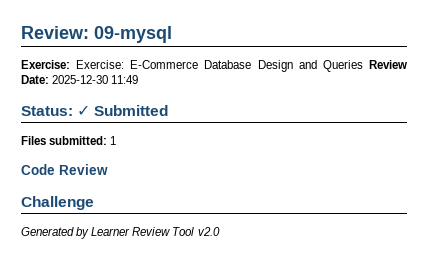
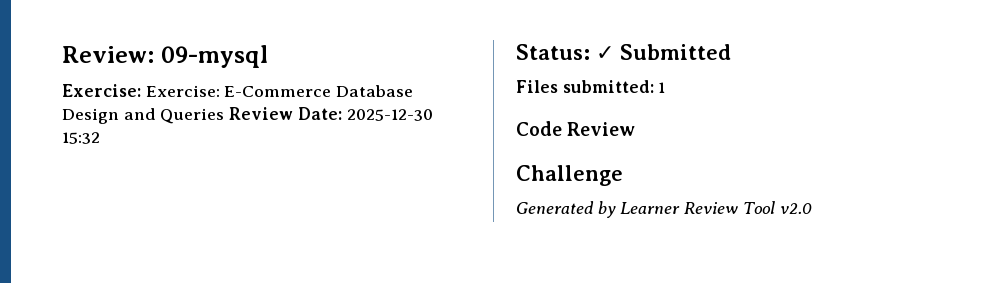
- Exercise: Exercise: E-Commerce Database Design and Queries Review Date: 2025-12-30 11:49
+ Exercise: Exercise: E-Commerce Database Design and Queries Review Date: 2025-12-30 15:32

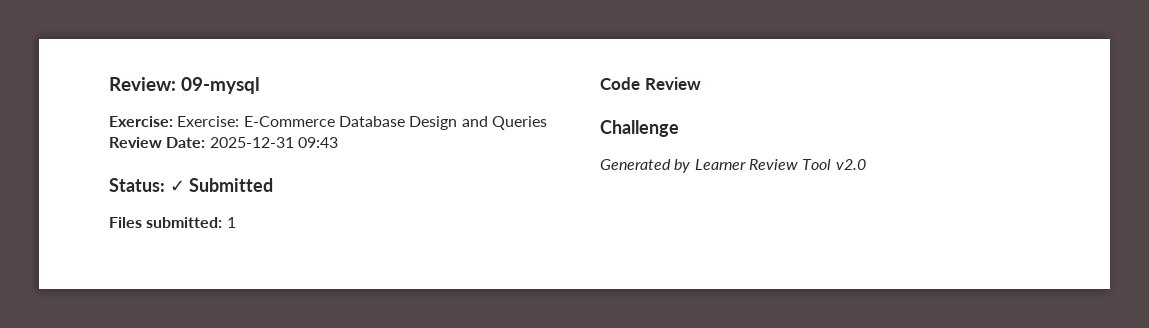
- Exercise: Exercise: E-Commerce Database Design and Queries Review Date: 2025-12-30 15:32
+ Exercise: Exercise: E-Commerce Database Design and Queries Review Date: 2025-12-31 09:43

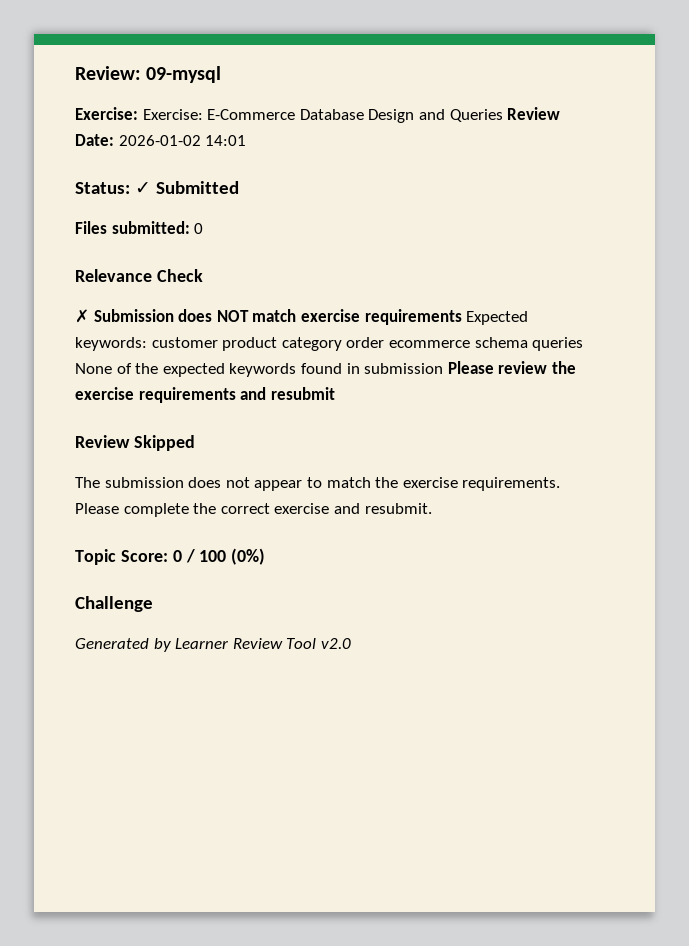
- Exercise: Exercise: E-Commerce Database Design and Queries Review Date: 2025-12-31 09:43
+ Exercise: Exercise: E-Commerce Database Design and Queries Review Date: 2026-01-02 14:01
- Files submitted: 1
- Code Review
+ Files submitted: 0
+ Relevance Check
+ ✗ Submission does NOT match exercise requirements Expected keywords: customer product category order ecommerce schema queries None of the expected keywords found in submission Please review the exercise requirements and resubmit
+ Review Skipped
+ The submission does not appear to match the exercise requirements. Please complete the correct exercise and resubmit.
+ Topic Score: 0 / 100 (0%)

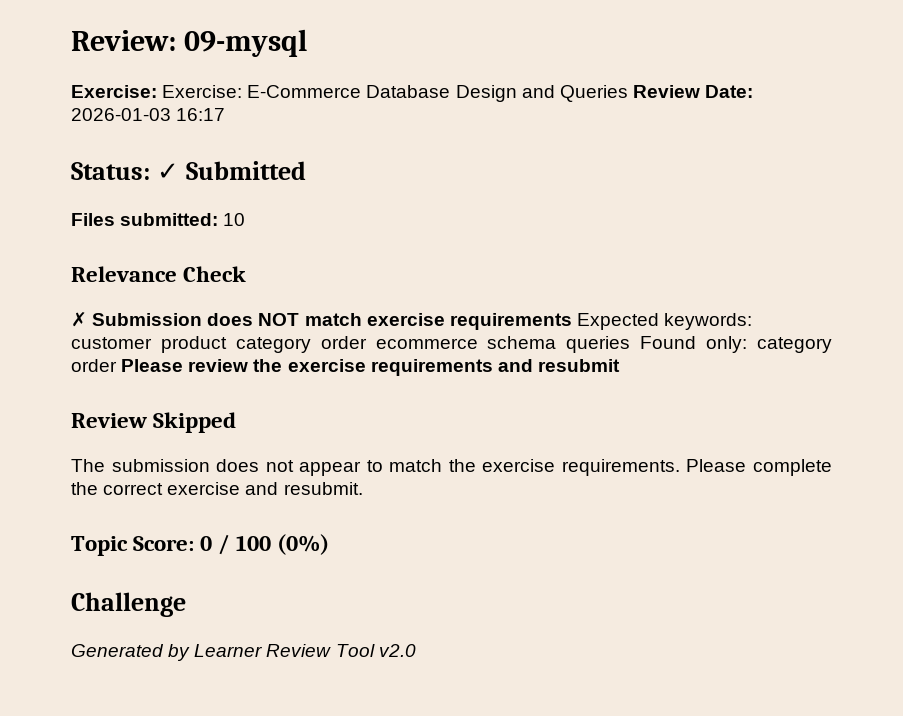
- Exercise: Exercise: E-Commerce Database Design and Queries Review Date: 2026-01-02 14:01
+ Exercise: Exercise: E-Commerce Database Design and Queries Review Date: 2026-01-03 16:17
- Files submitted: 0
+ Files submitted: 10
- ✗ Submission does NOT match exercise requirements Expected keywords: customer product category order ecommerce schema queries None of the expected keywords found in submission Please review the exercise requirements and resubmit
+ ✗ Submission does NOT match exercise requirements Expected keywords: customer product category order ecommerce schema queries Found only: category order Please review the exercise requirements and resubmit

